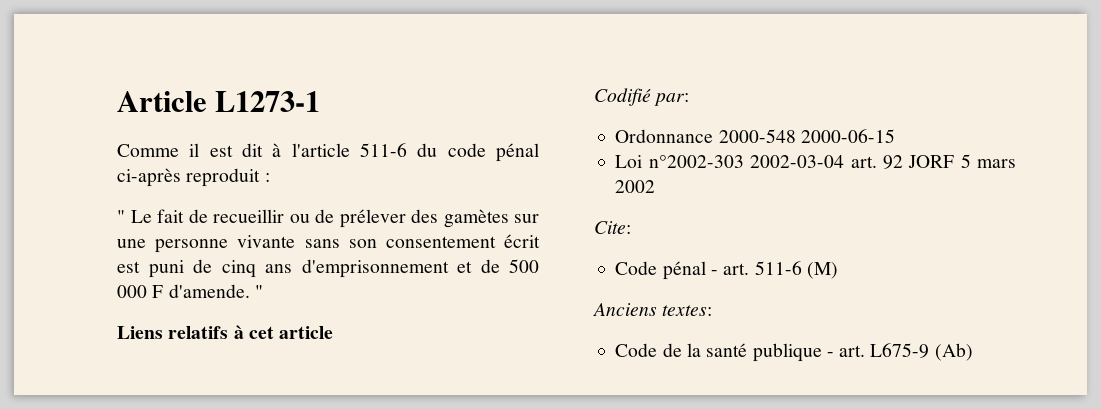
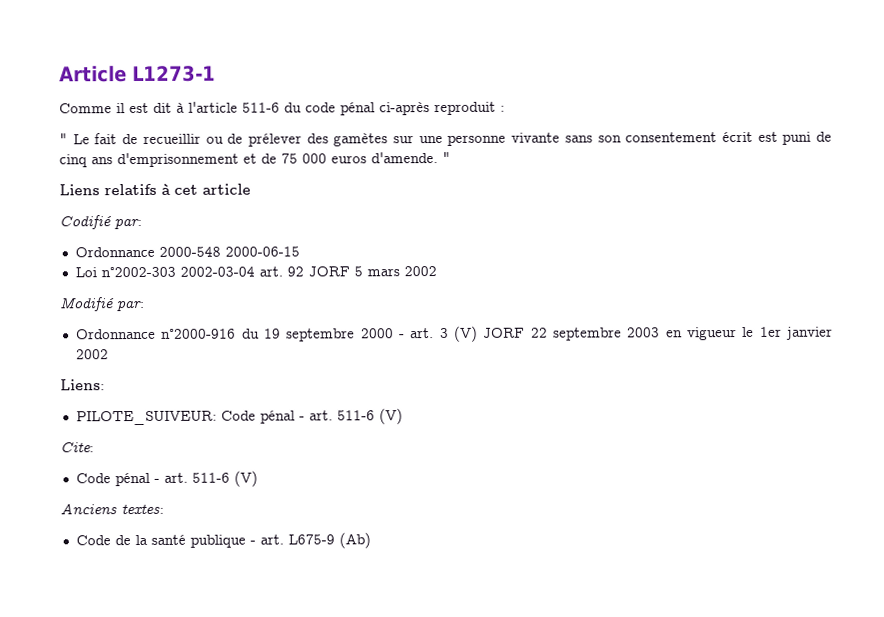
- " Le fait de recueillir ou de prélever des gamètes sur une personne vivante sans son consentement écrit est puni de cinq ans d'emprisonnement et de 500 000 F d'amende.
+ " Le fait de recueillir ou de prélever des gamètes sur une personne vivante sans son consentement écrit est puni de cinq ans d'emprisonnement et de 75 000 euros d'amende.
+ Modifié par:
+ Ordonnance n°2000-916 du 19 septembre 2000 - art. 3 (V) JORF 22 septembre 2003 en vigueur le 1er janvier 2002
+ Liens:
+ PILOTE_SUIVEUR: Code pénal - art. 511-6 (V)
  Cite:
- Code pénal - art. 511-6 (M)
+ Code pénal - art. 511-6 (V)

